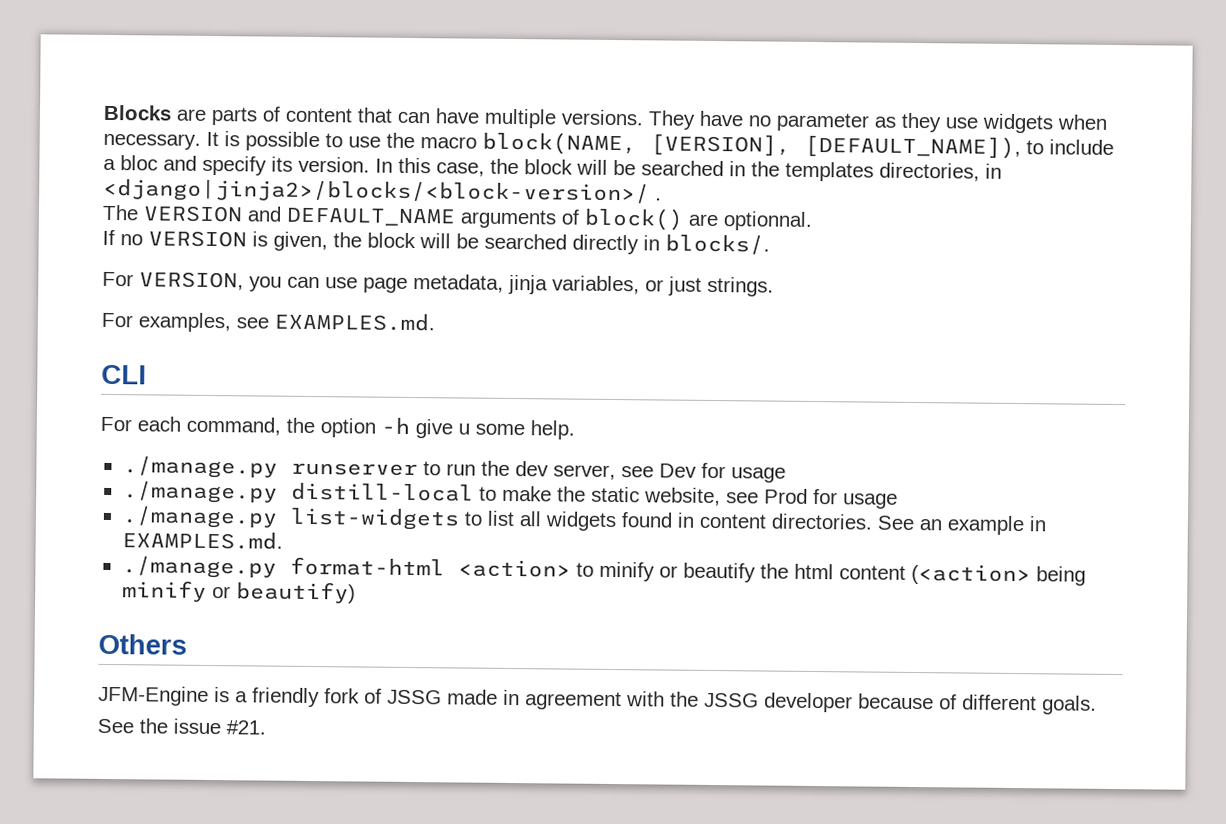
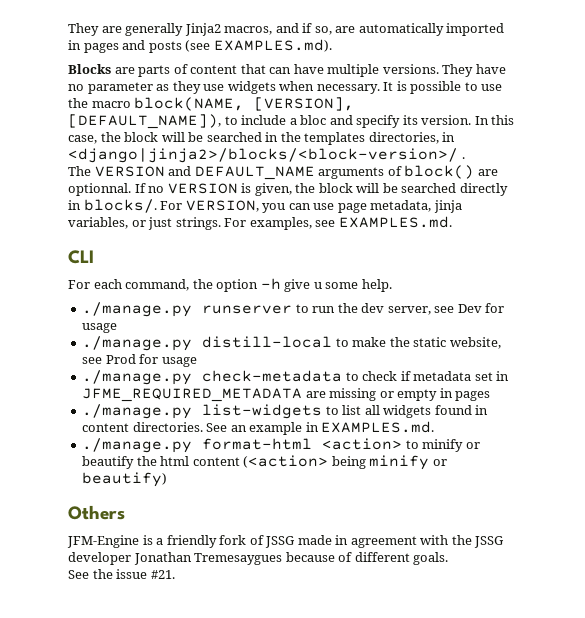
+ They are generally Jinja2 macros, and if so, are automatically imported in pages and posts (see EXAMPLES.md).
- The VERSION and DEFAULT_NAME arguments of block() are optionnal.
- If no VERSION is given, the block will be searched directly in blocks/.
- For VERSION, you can use page metadata, jinja variables, or just strings.
- For examples, see EXAMPLES.md.
+ The VERSION and DEFAULT_NAME arguments of block() are optionnal. If no VERSION is given, the block will be searched directly in blocks/. For VERSION, you can use page metadata, jinja variables, or just strings. For examples, see EXAMPLES.md.
+ ./manage.py check-metadata to check if metadata set in JFME_REQUIRED_METADATA are missing or empty in pages
- JFM-Engine is a friendly fork of JSSG made in agreement with the JSSG developer because of different goals.
+ JFM-Engine is a friendly fork of JSSG made in agreement with the JSSG developer Jonathan Tremesaygues because of different goals.

